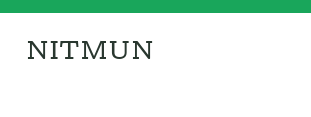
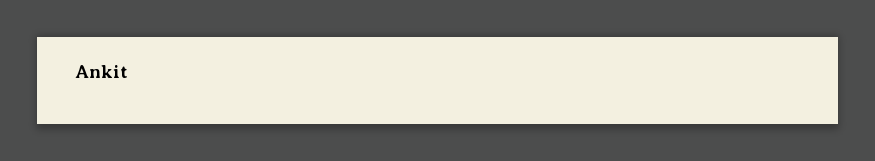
- NITMUN
+ Ankit

